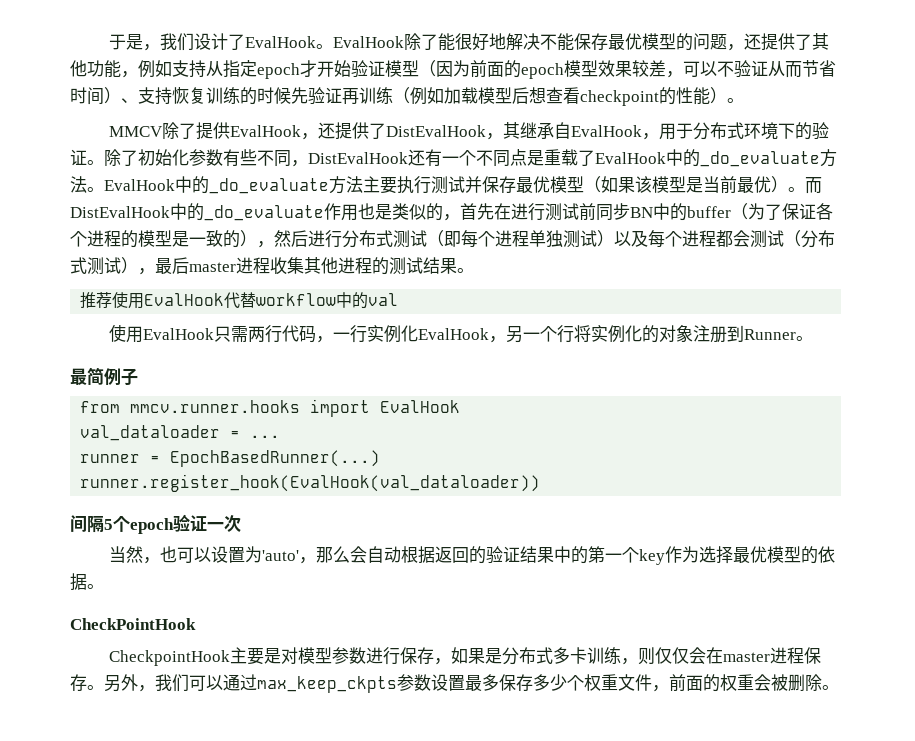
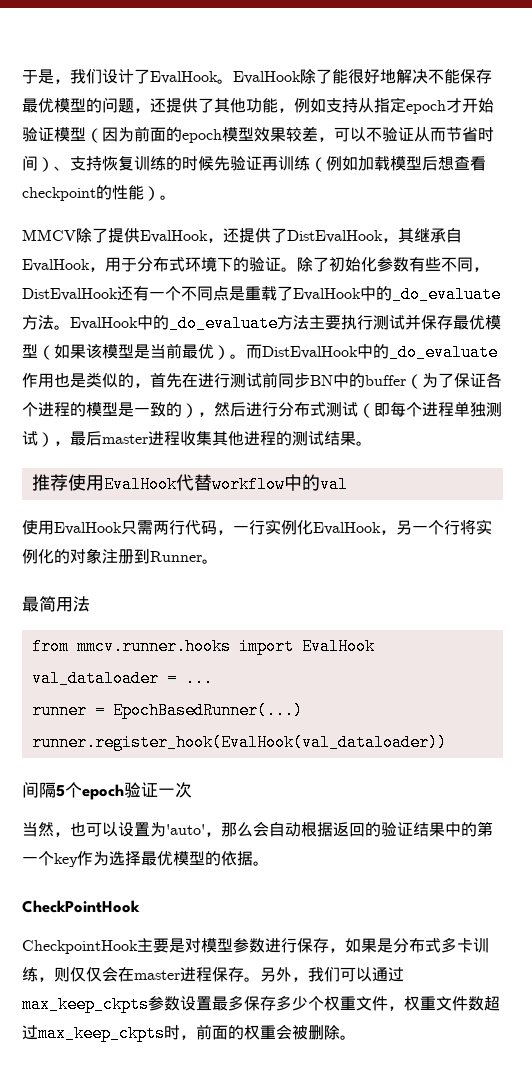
- 而DistEvalHook中的_do_evaluate作用也是类似的，首先在进行测试前同步BN中的buffer（为了保证各个进程的模型是一致的），然后进行分布式测试（即每个进程单独测试）以及每个进程都会测试（分布式测试），最后master进程收集其他进程的测试结果。
+ 而DistEvalHook中的_do_evaluate作用也是类似的，首先在进行测试前同步BN中的buffer（为了保证各个进程的模型是一致的），然后进行分布式测试（即每个进程单独测试），最后master进程收集其他进程的测试结果。
- 最简例子
+ 最简用法
- 另外，我们可以通过max_keep_ckpts参数设置最多保存多少个权重文件，前面的权重会被删除。
+ 另外，我们可以通过max_keep_ckpts参数设置最多保存多少个权重文件，权重文件数超过max_keep_ckpts时，前面的权重会被删除。

